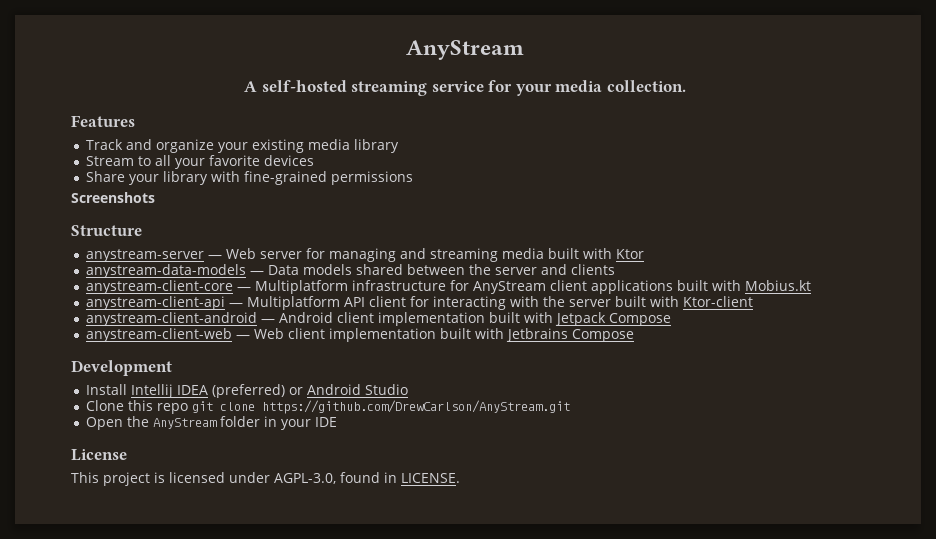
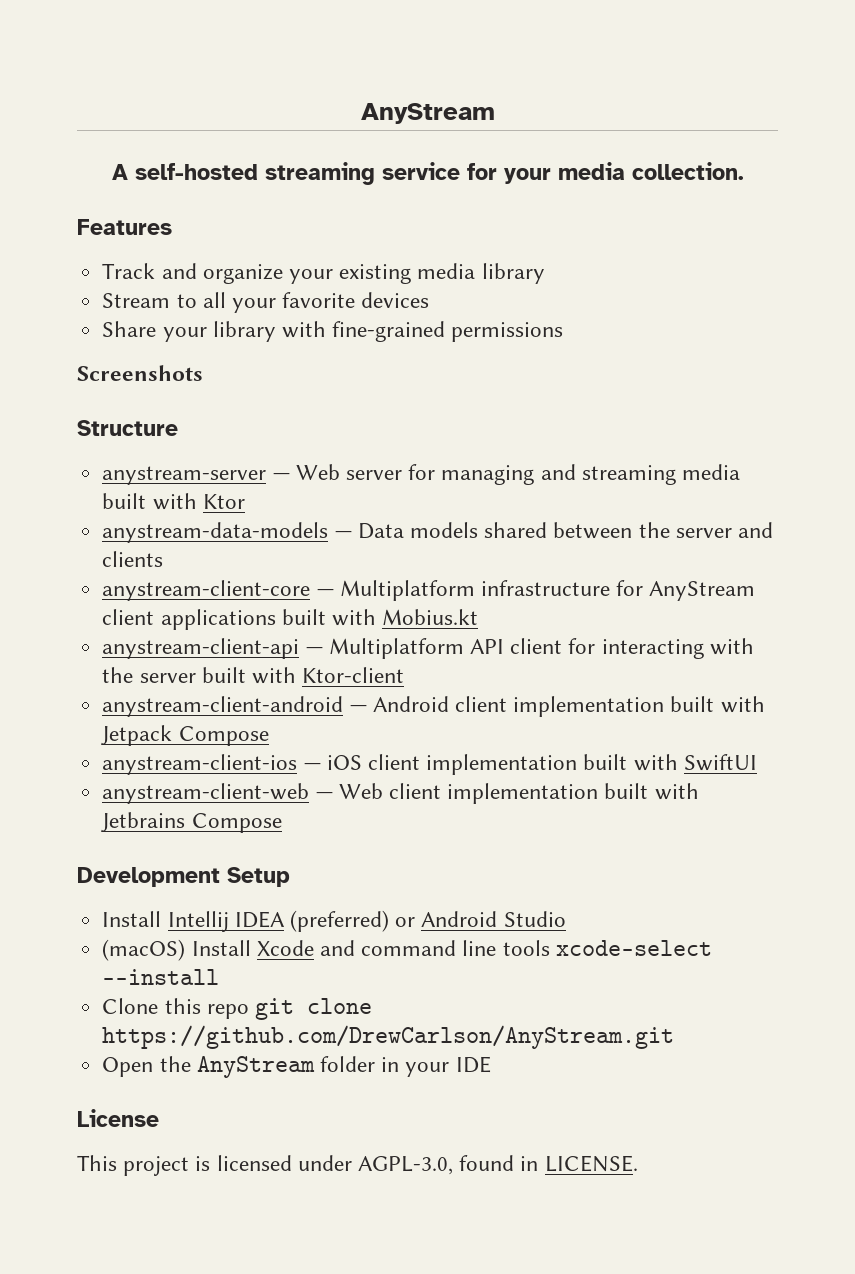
+ anystream-client-ios — iOS client implementation built with SwiftUI
- Development
+ Development Setup
+ (macOS) Install Xcode and command line tools xcode-select --install

